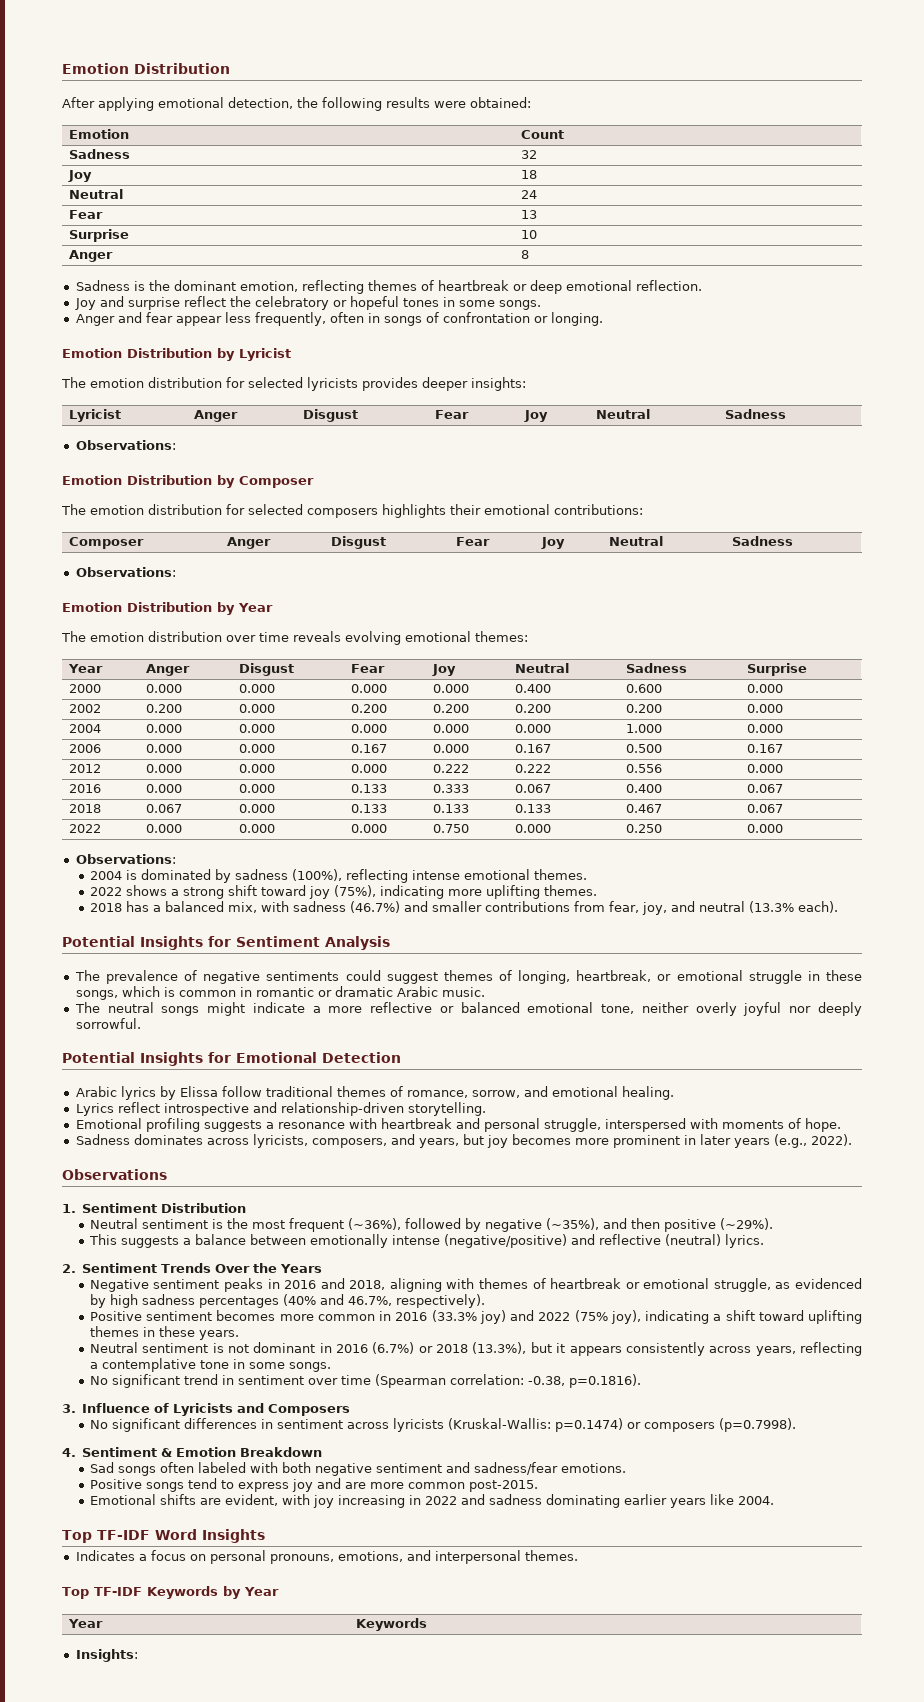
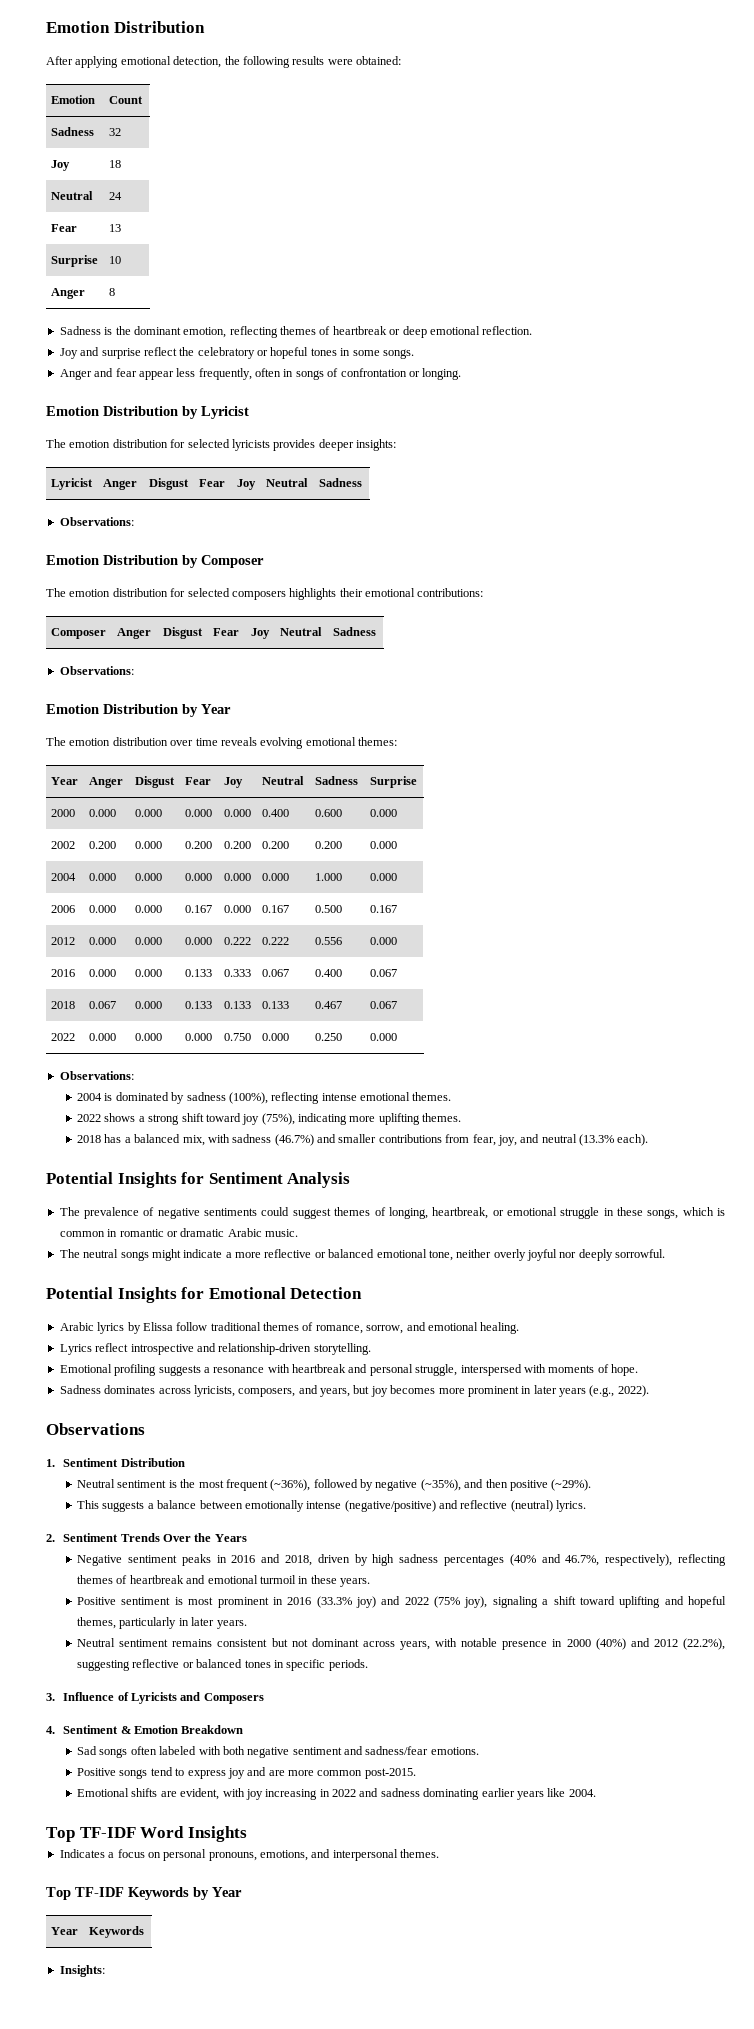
- Negative sentiment peaks in 2016 and 2018, aligning with themes of heartbreak or emotional struggle, as evidenced by high sadness percentages (40% and 46.7%, respectively).
+ Negative sentiment peaks in 2016 and 2018, driven by high sadness percentages (40% and 46.7%, respectively), reflecting themes of heartbreak and emotional turmoil in these years.
- Positive sentiment becomes more common in 2016 (33.3% joy) and 2022 (75% joy), indicating a shift toward uplifting themes in these years.
- Neutral sentiment is not dominant in 2016 (6.7%) or 2018 (13.3%), but it appears consistently across years, reflecting a contemplative tone in some songs.
- No significant trend in sentiment over time (Spearman correlation: -0.38, p=0.1816).
+ Positive sentiment is most prominent in 2016 (33.3% joy) and 2022 (75% joy), signaling a shift toward uplifting and hopeful themes, particularly in later years.
+ Neutral sentiment remains consistent but not dominant across years, with notable presence in 2000 (40%) and 2012 (22.2%), suggesting reflective or balanced tones in specific periods.
- No significant differences in sentiment across lyricists (Kruskal-Wallis: p=0.1474) or composers (p=0.7998).

